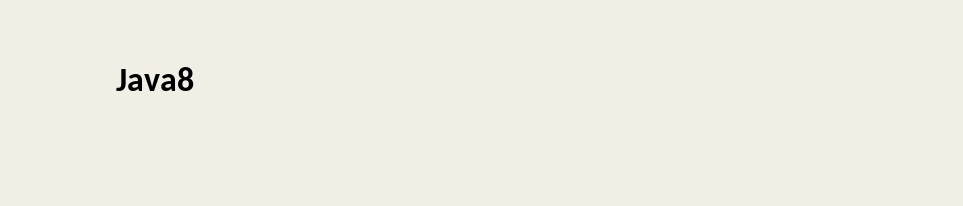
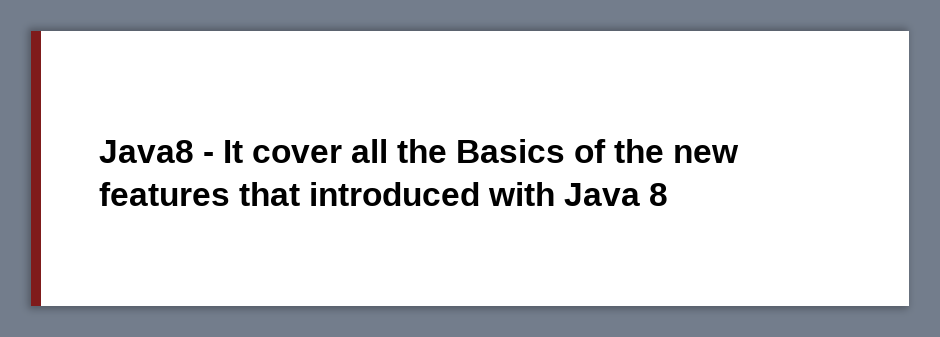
- Java8
+ Java8 - It cover all the Basics of the new features that introduced with Java 8

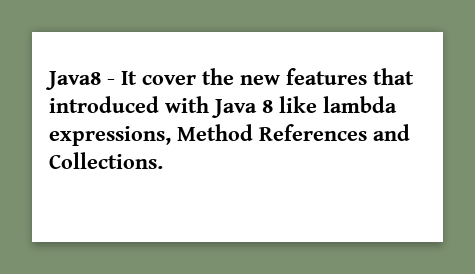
- Java8 - It cover all the Basics of the new features that introduced with Java 8
+ Java8 - It cover the new features that introduced with Java 8 like lambda expressions, Method References and Collections.

